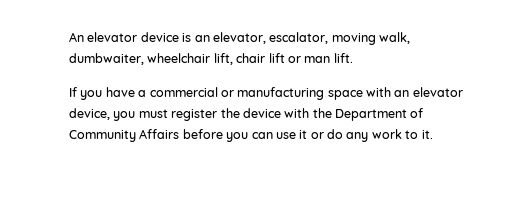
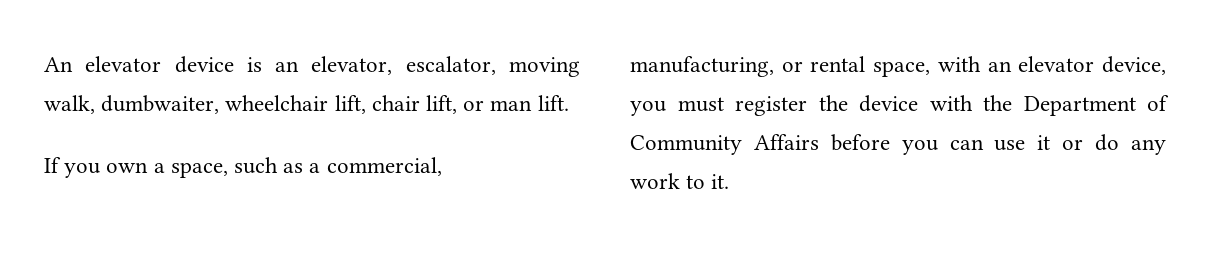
- An elevator device is an elevator, escalator, moving walk, dumbwaiter, wheelchair lift, chair lift or man lift.
+ An elevator device is an elevator, escalator, moving walk, dumbwaiter, wheelchair lift, chair lift, or man lift.
- If you have a commercial or manufacturing space with an elevator device, you must register the device with the Department of Community Affairs before you can use it or do any work to it.
+ If you own a space, such as a commercial, manufacturing, or rental space, with an elevator device, you must register the device with the Department of Community Affairs before you can use it or do any work to it.

